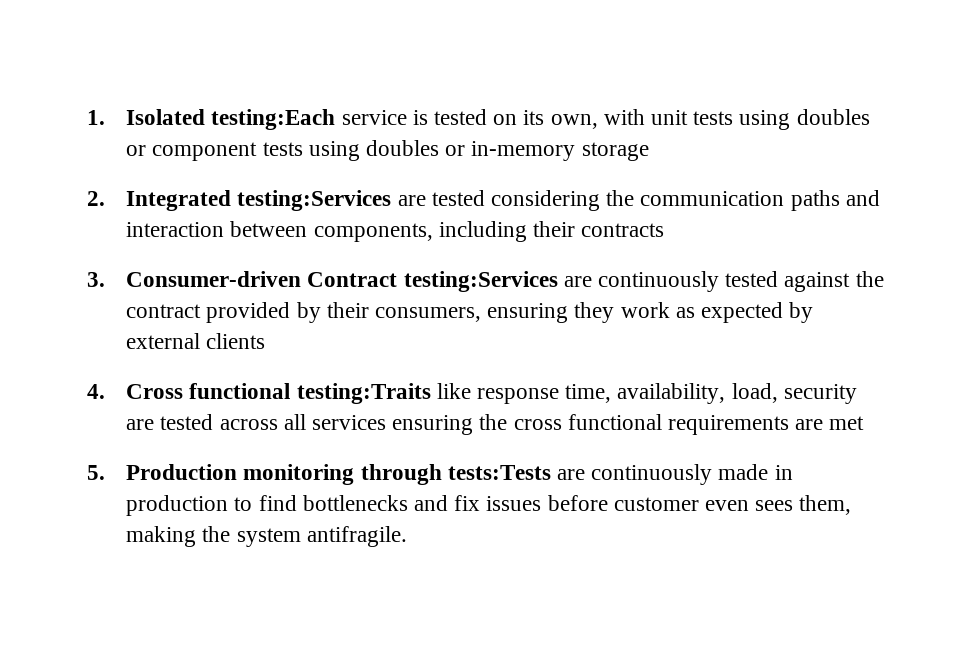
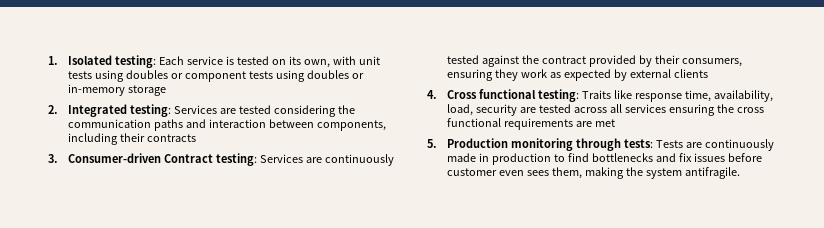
- 1. Isolated testing:Each service is tested on its own, with unit tests using doubles or component tests using doubles or in-memory storage
+ 1. Isolated testing: Each service is tested on its own, with unit tests using doubles or component tests using doubles or in-memory storage
- 2. Integrated testing:Services are tested considering the communication paths and interaction between components, including their contracts
+ 2. Integrated testing: Services are tested considering the communication paths and interaction between components, including their contracts
- 3. Consumer-driven Contract testing:Services are continuously tested against the contract provided by their consumers, ensuring they work as expected by external clients
+ 3. Consumer-driven Contract testing: Services are continuously tested against the contract provided by their consumers, ensuring they work as expected by external clients
- 4. Cross functional testing:Traits like response time, availability, load, security are tested across all services ensuring the cross functional requirements are met
+ 4. Cross functional testing: Traits like response time, availability, load, security are tested across all services ensuring the cross functional requirements are met
- 5. Production monitoring through tests:Tests are continuously made in production to find bottlenecks and fix issues before customer even sees them, making the system antifragile.
+ 5. Production monitoring through tests: Tests are continuously made in production to find bottlenecks and fix issues before customer even sees them, making the system antifragile.

